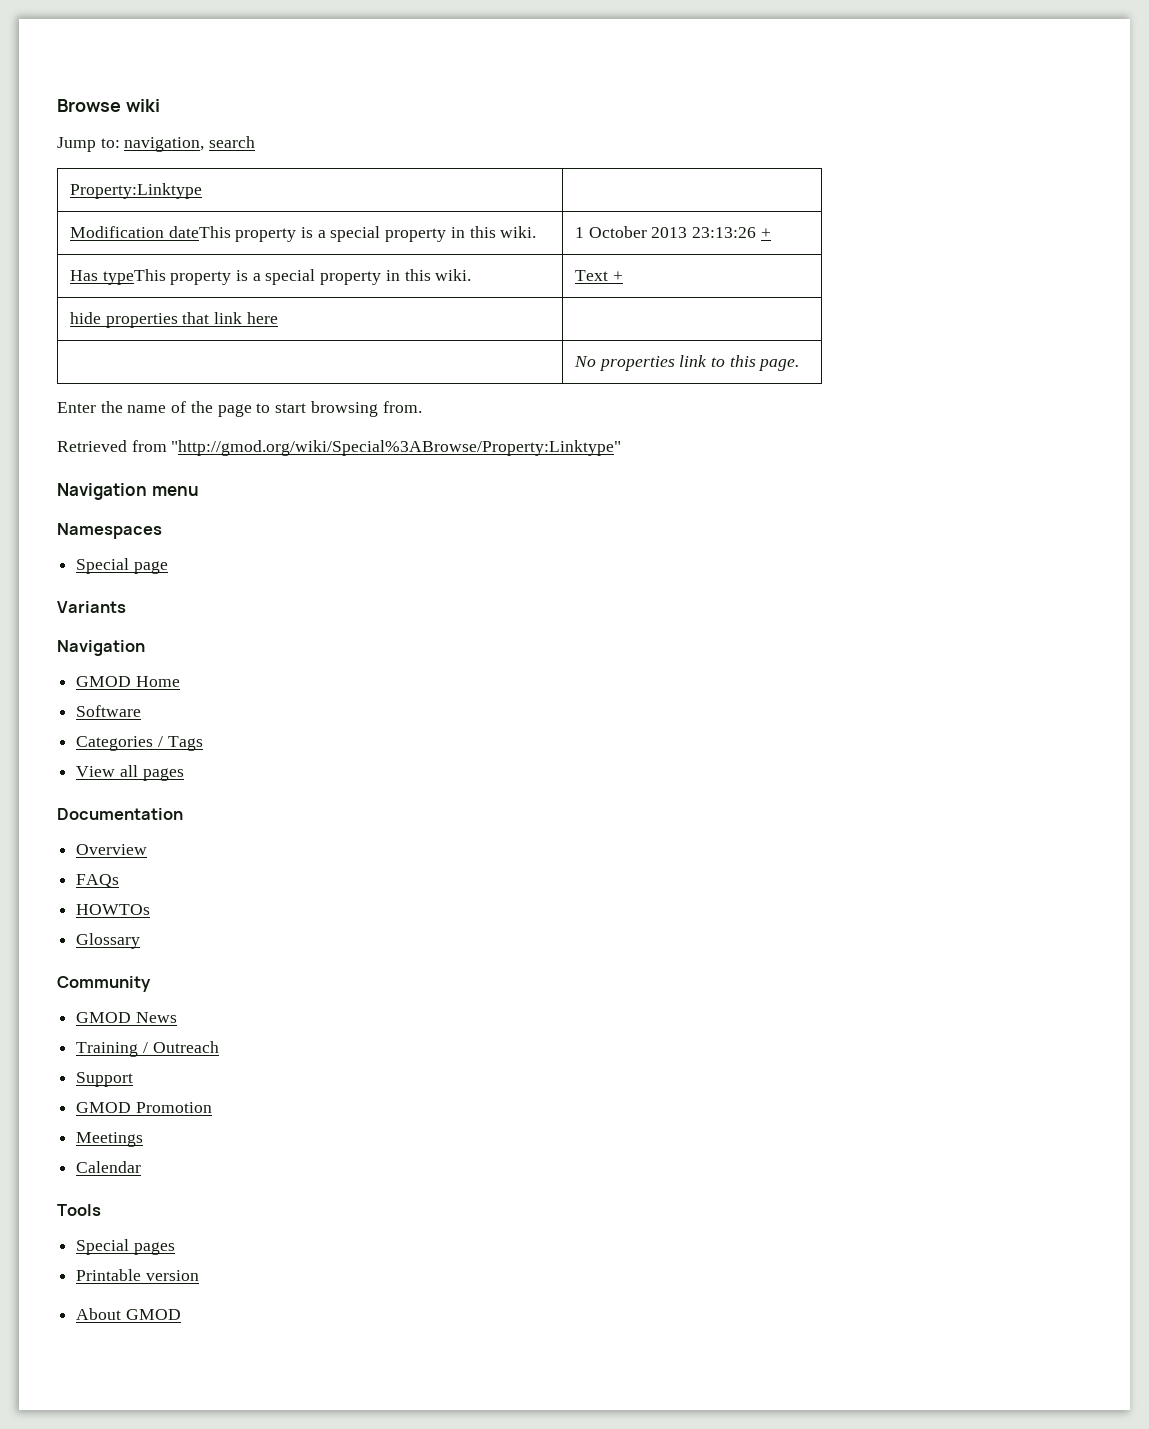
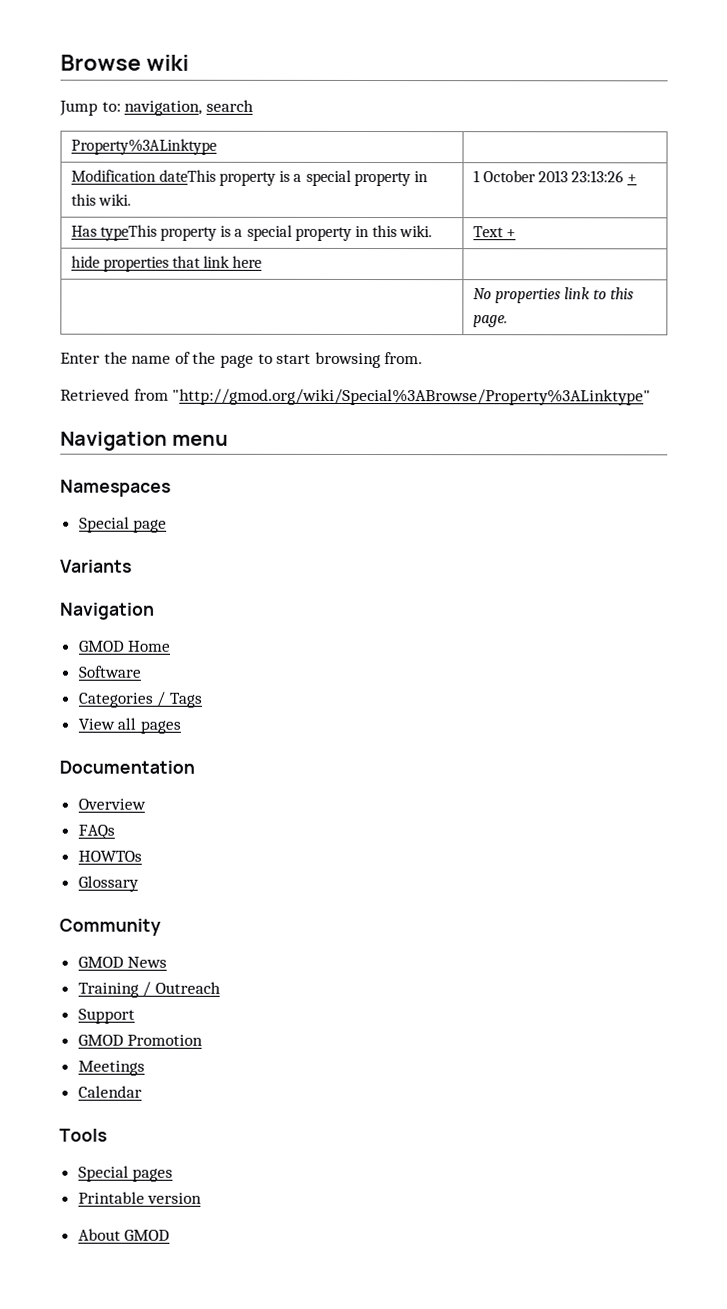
- Property:Linktype |
+ Property%3ALinktype |
- Retrieved from "http://gmod.org/wiki/Special%3ABrowse/Property:Linktype"
+ Retrieved from "http://gmod.org/wiki/Special%3ABrowse/Property%3ALinktype"

